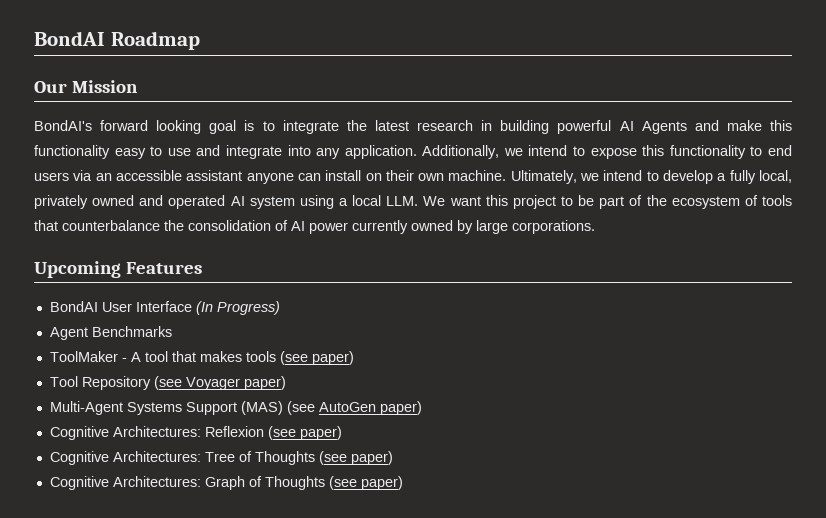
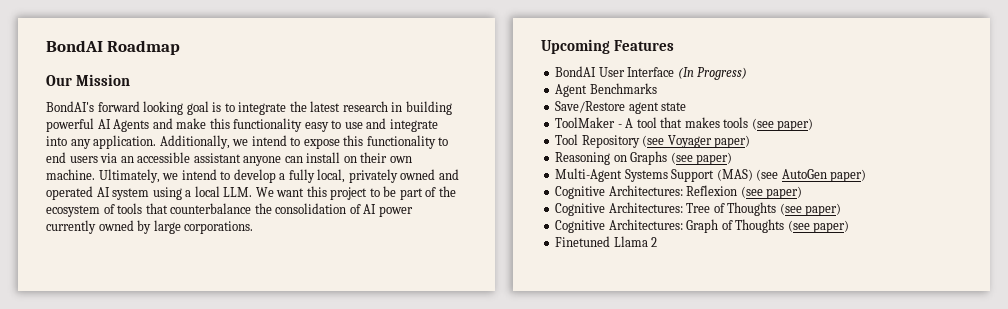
+ Save/Restore agent state
+ Reasoning on Graphs (see paper)
+ Finetuned Llama 2

